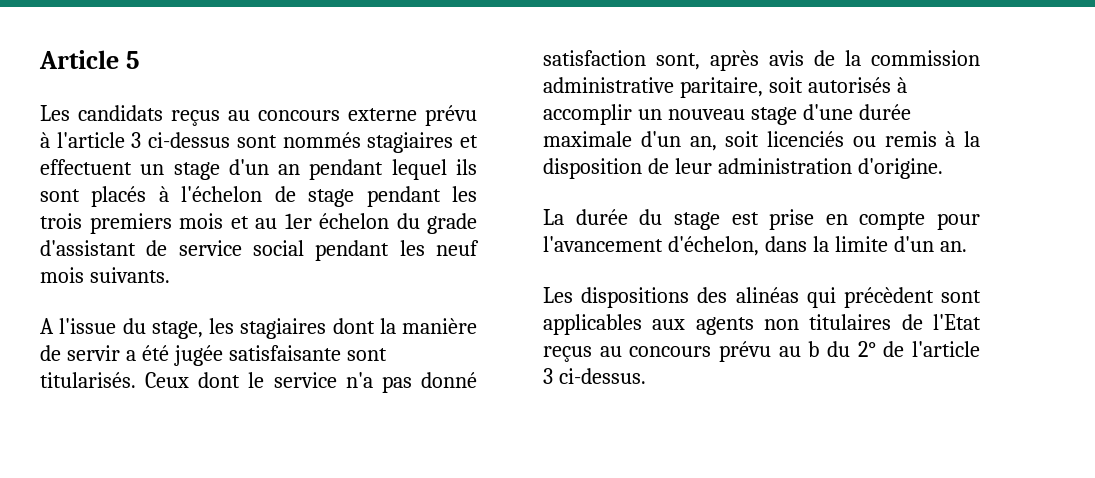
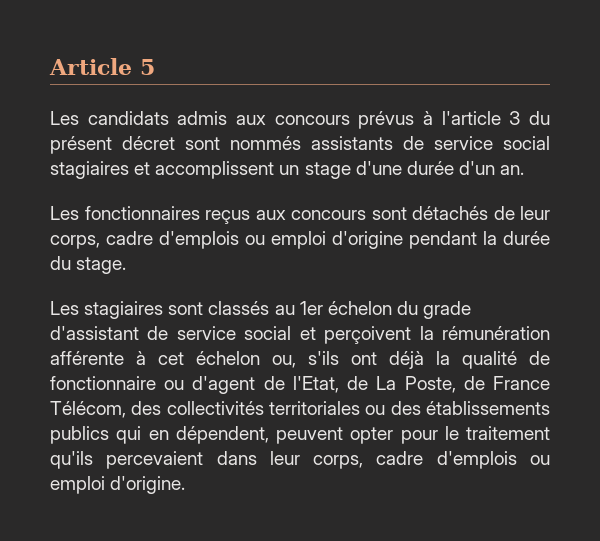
- Les candidats reçus au concours externe prévu à l'article 3 ci-dessus sont nommés stagiaires et effectuent un stage d'un an pendant lequel ils sont placés à l'échelon de stage pendant les trois premiers mois et au 1er échelon du grade d'assistant de service social pendant les neuf mois suivants.
- A l'issue du stage, les stagiaires dont la manière de servir a été jugée satisfaisante sont titularisés. Ceux dont le service n'a pas donné satisfaction sont, après avis de la commission administrative paritaire, soit autorisés à accomplir un nouveau stage d'une durée maximale d'un an, soit licenciés ou remis à la disposition de leur administration d'origine.
- La durée du stage est prise en compte pour l'avancement d'échelon, dans la limite d'un an.
- Les dispositions des alinéas qui précèdent sont applicables aux agents non titulaires de l'Etat reçus au concours prévu au b du 2° de l'article 3 ci-dessus.
+ Les candidats admis aux concours prévus à l'article 3 du présent décret sont nommés assistants de service social stagiaires et accomplissent un stage d'une durée d'un an.
+ Les fonctionnaires reçus aux concours sont détachés de leur corps, cadre d'emplois ou emploi d'origine pendant la durée du stage.
+ Les stagiaires sont classés au 1er échelon du grade d'assistant de service social et perçoivent la rémunération afférente à cet échelon ou, s'ils ont déjà la qualité de fonctionnaire ou d'agent de l'Etat, de La Poste, de France Télécom, des collectivités territoriales ou des établissements publics qui en dépendent, peuvent opter pour le traitement qu'ils percevaient dans leur corps, cadre d'emplois ou emploi d'origine.

